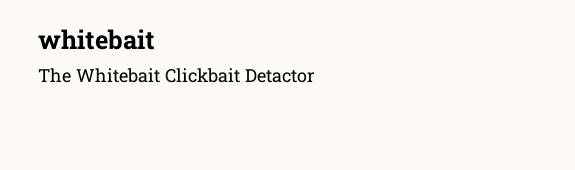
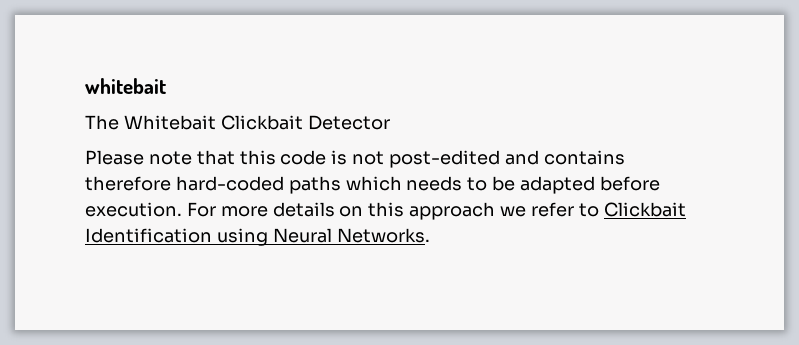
- The Whitebait Clickbait Detactor
+ The Whitebait Clickbait Detector
+ Please note that this code is not post-edited and contains therefore hard-coded paths which needs to be adapted before execution. For more details on this approach we refer to Clickbait Identification using Neural Networks.

